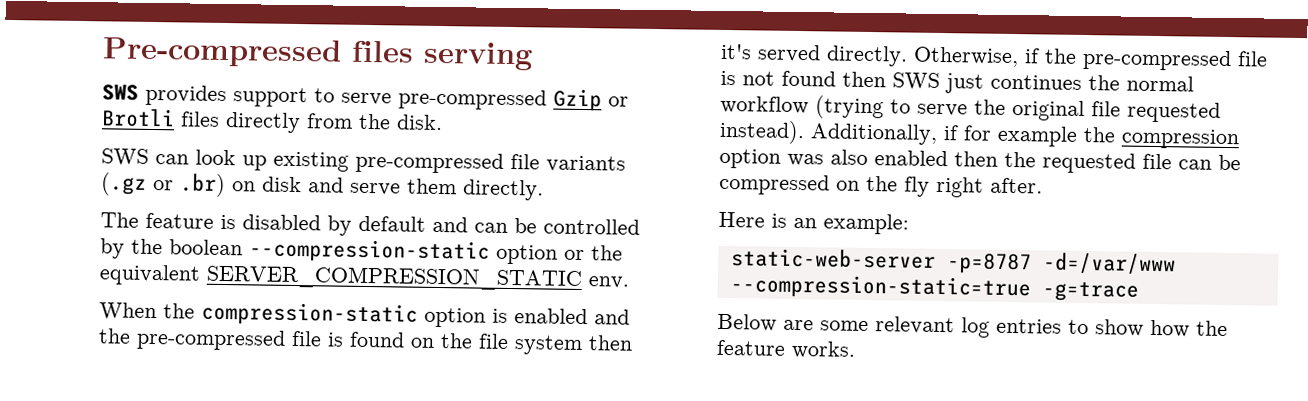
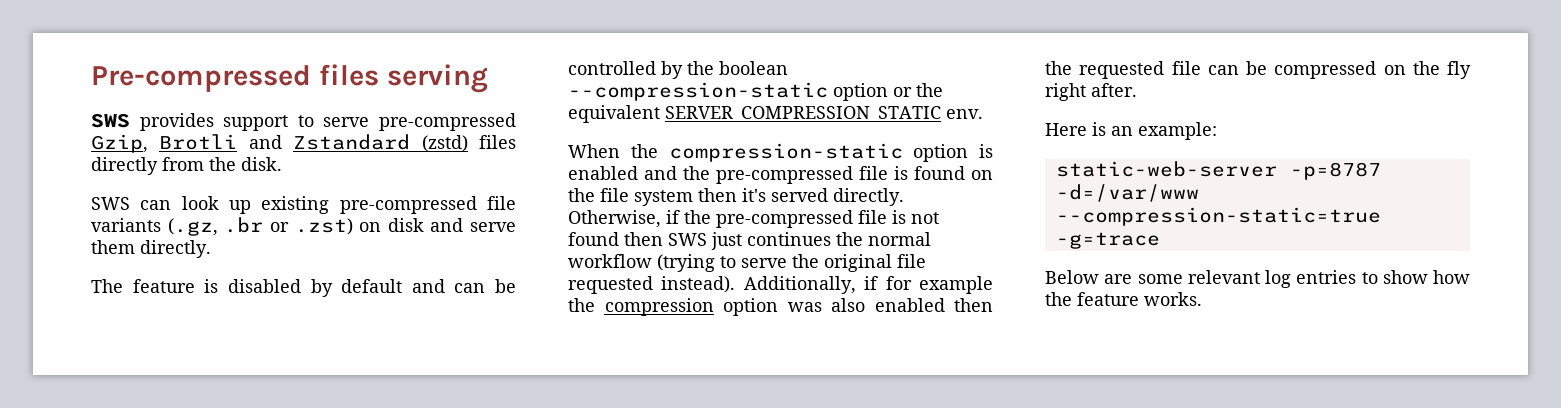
- SWS provides support to serve pre-compressed Gzip or Brotli files directly from the disk.
+ SWS provides support to serve pre-compressed Gzip, Brotli and Zstandard (zstd) files directly from the disk.
- SWS can look up existing pre-compressed file variants (.gz or .br) on disk and serve them directly.
+ SWS can look up existing pre-compressed file variants (.gz, .br or .zst) on disk and serve them directly.

